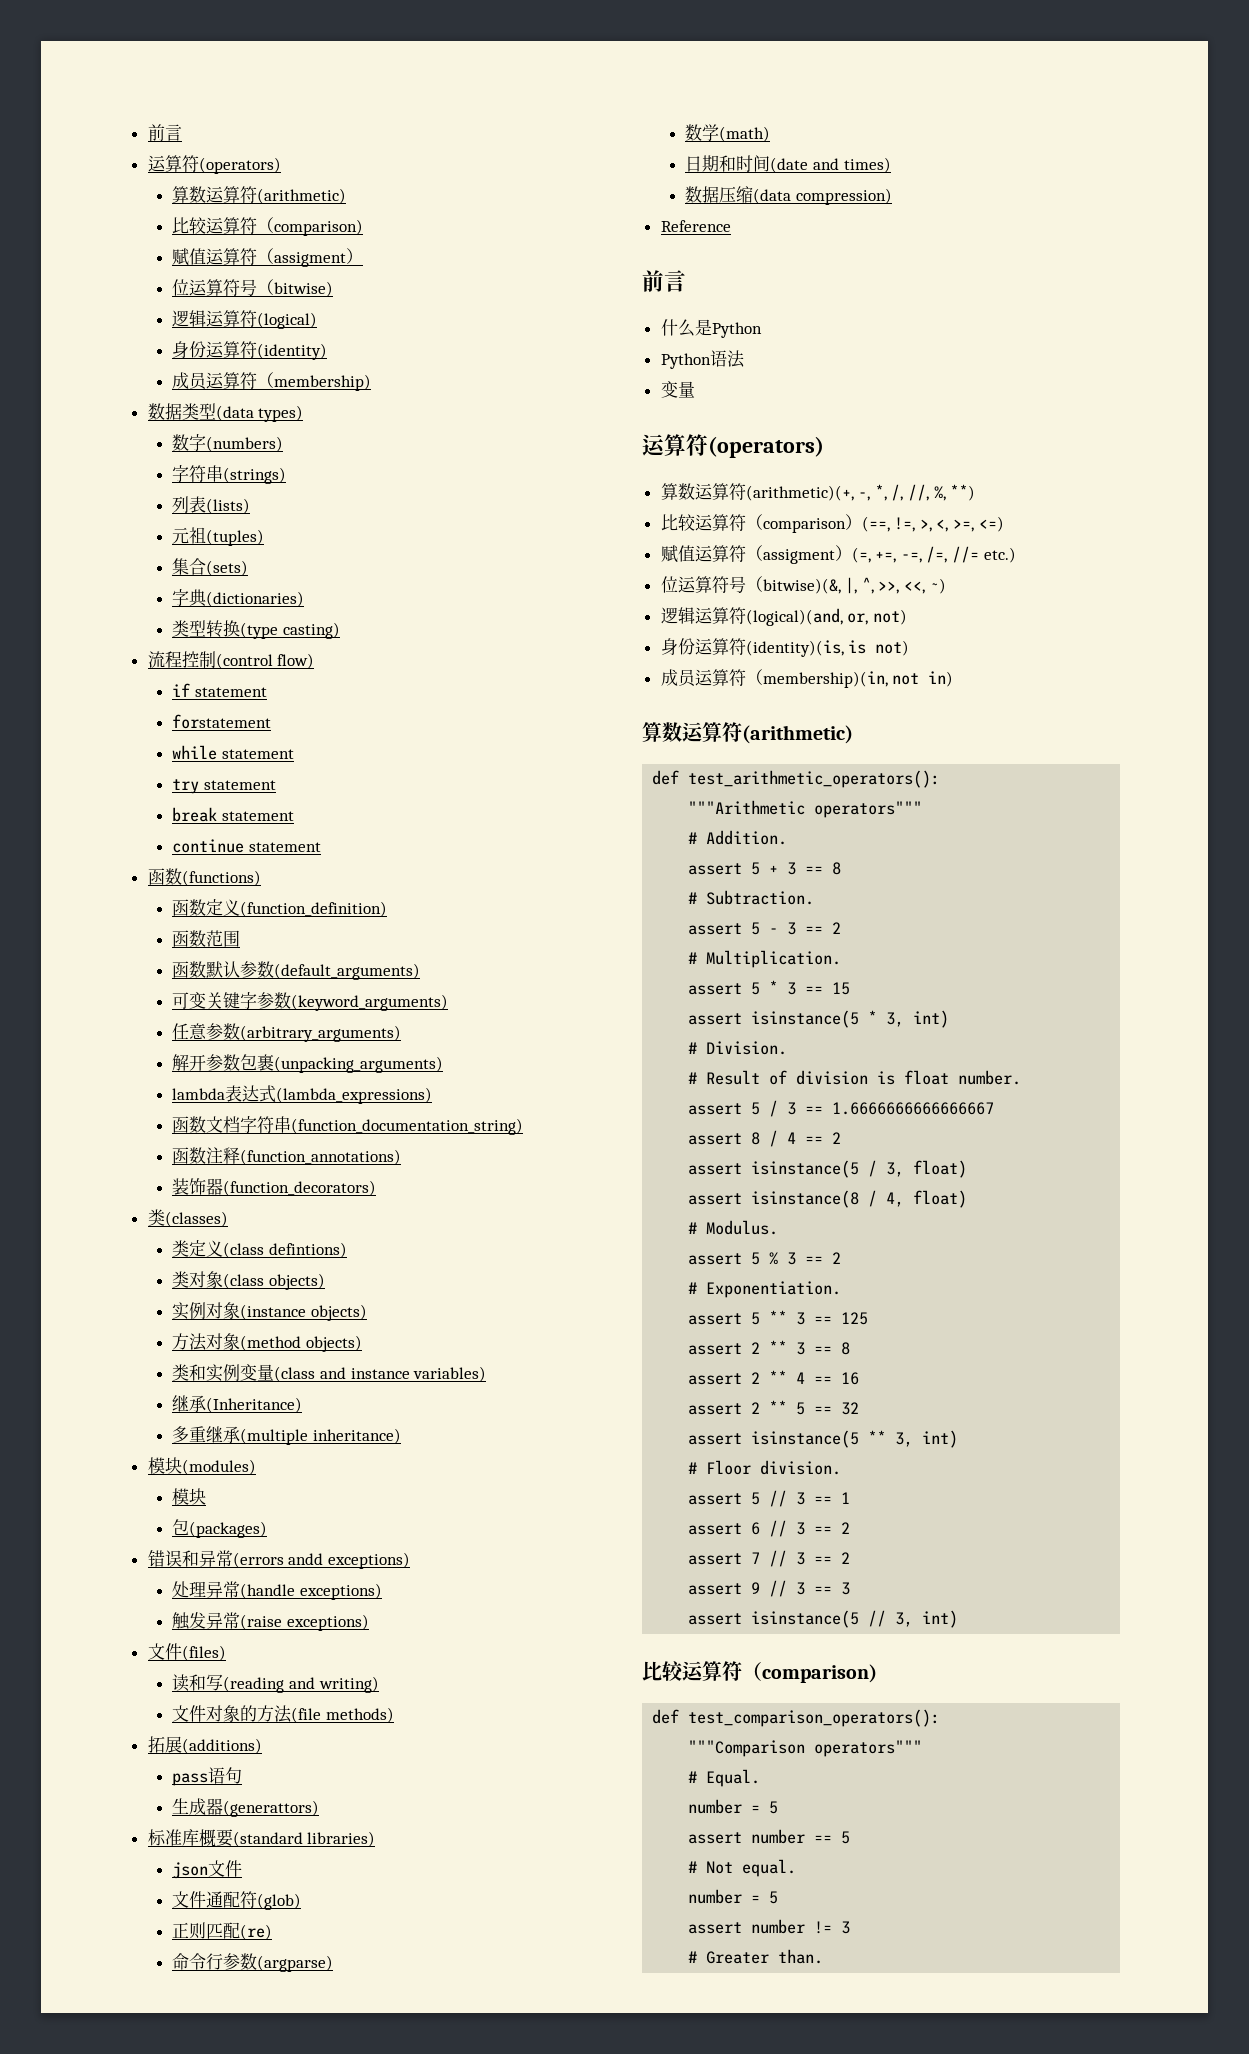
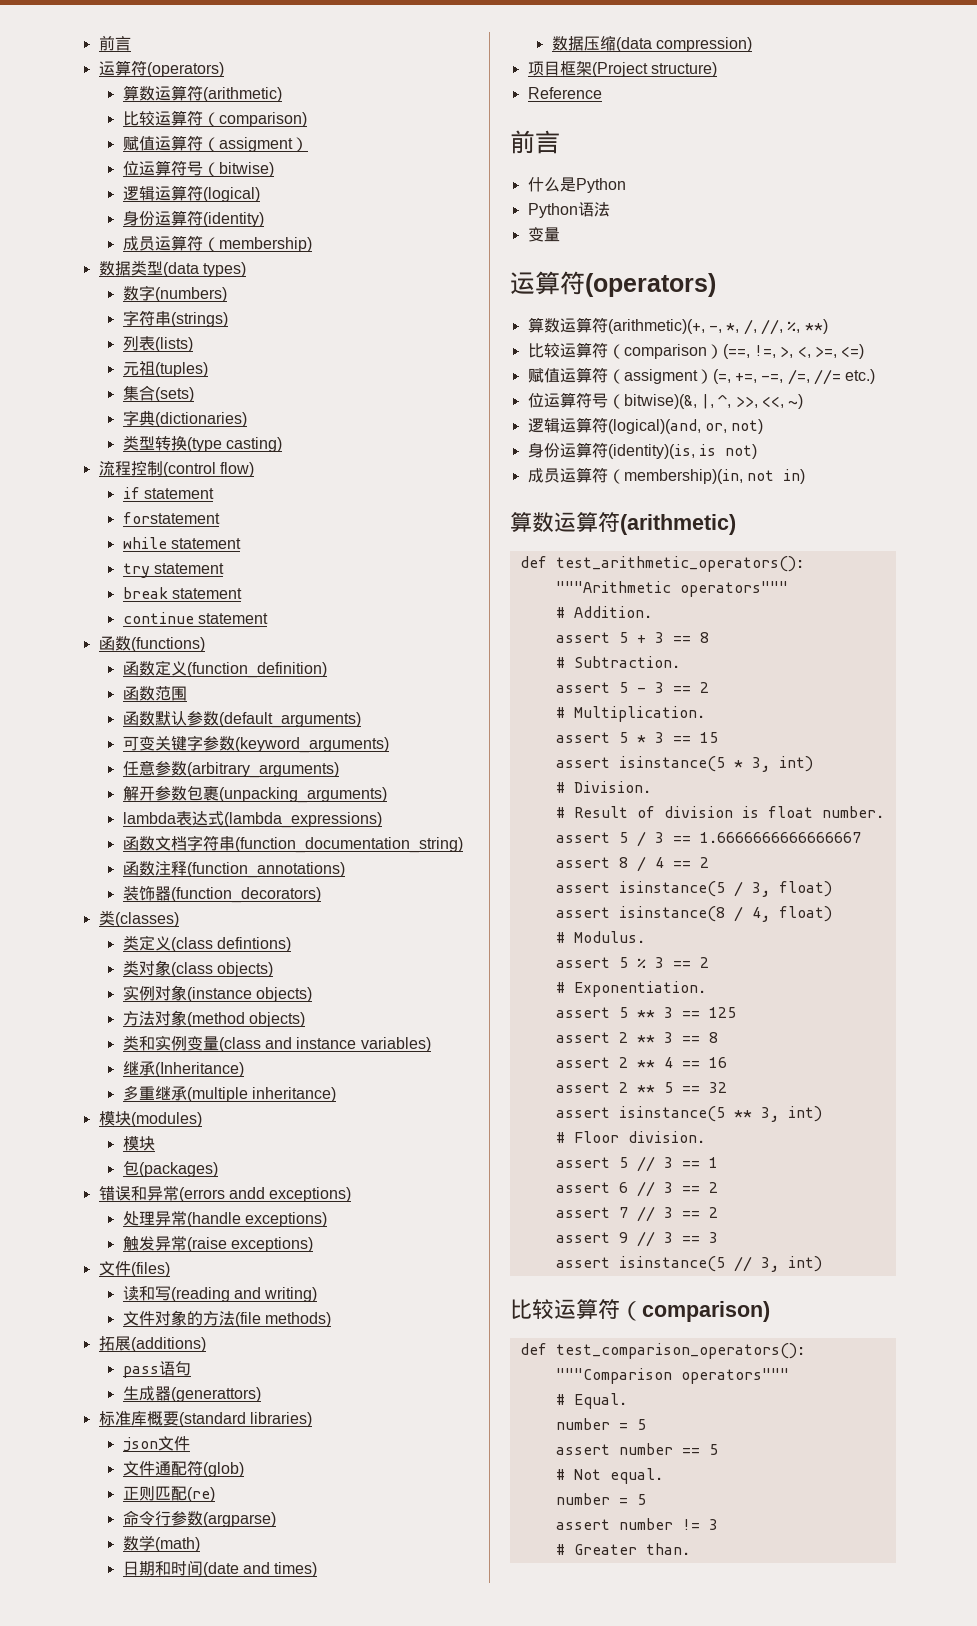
+ 项目框架(Project structure)

